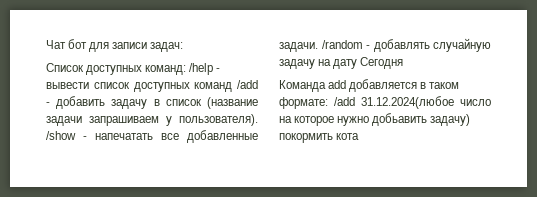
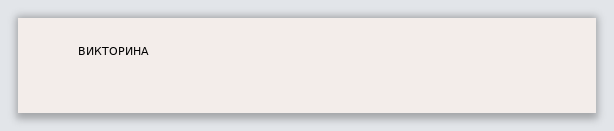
- Чат бот для записи задач:
- Список доступных команд: /help - вывести список доступных команд /add - добавить задачу в список (название задачи запрашиваем у пользователя). /show - напечатать все добавленные задачи. /random - добавлять случайную задачу на дату Сегодня
- Команда add добавляется в таком формате: /add 31.12.2024(любое число на которое нужно добьавить задачу) покормить кота
+ ВИКТОРИНА

